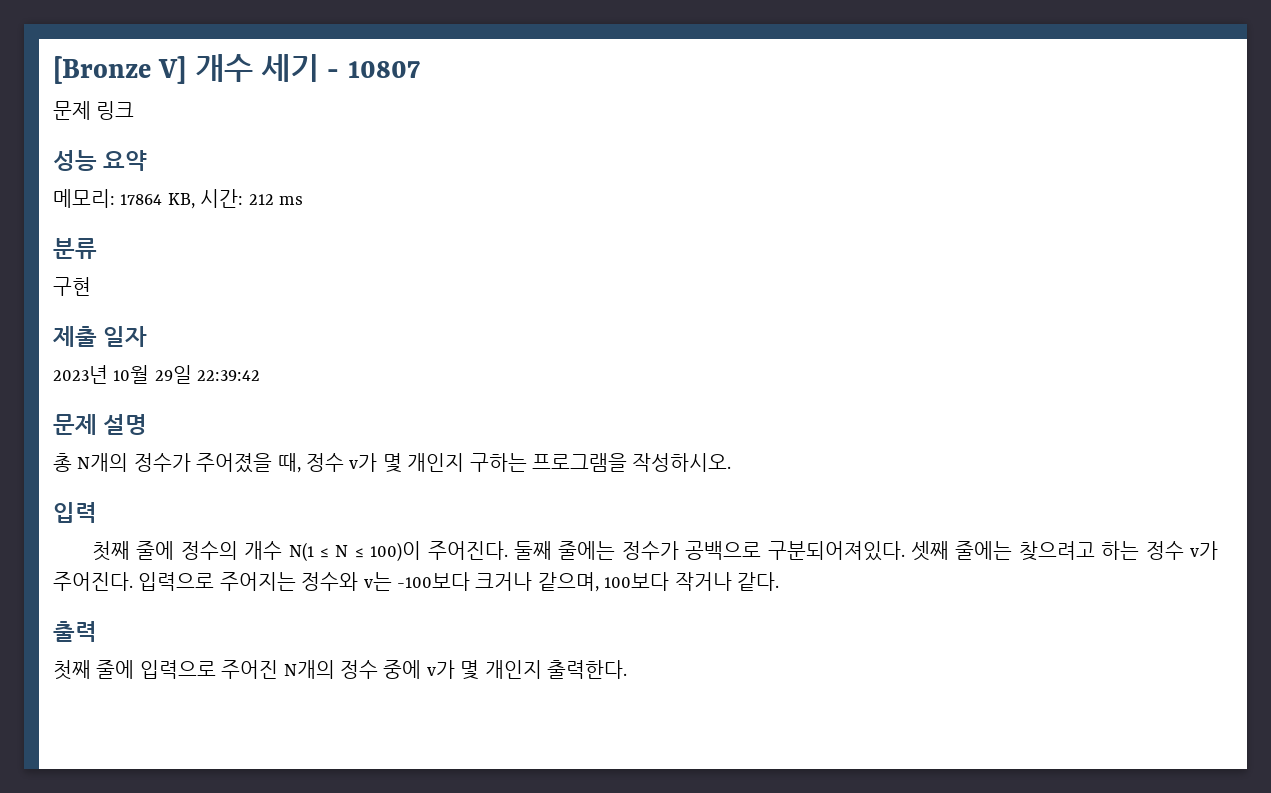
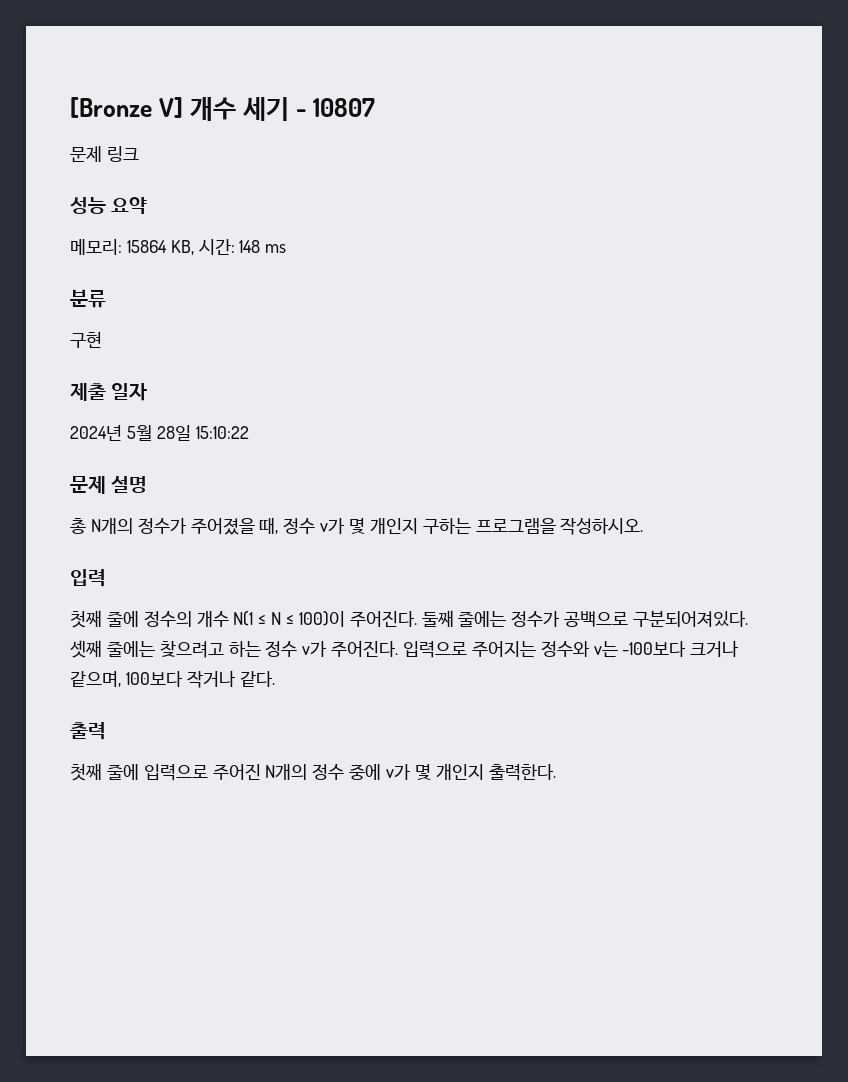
- 메모리: 17864 KB, 시간: 212 ms
+ 메모리: 15864 KB, 시간: 148 ms
- 2023년 10월 29일 22:39:42
+ 2024년 5월 28일 15:10:22

